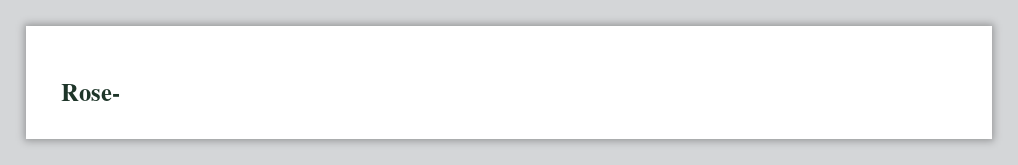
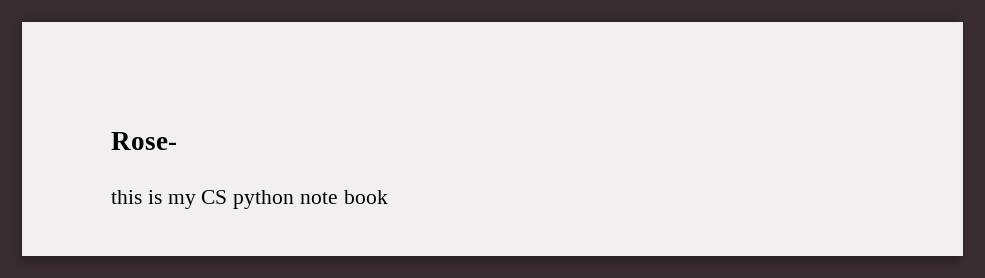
+ this is my CS python note book

